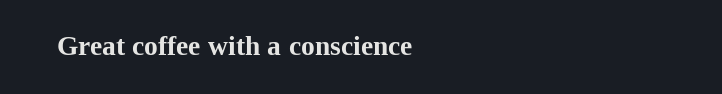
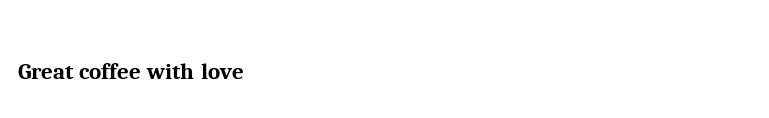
- Great coffee with a conscience
+ Great coffee with love

